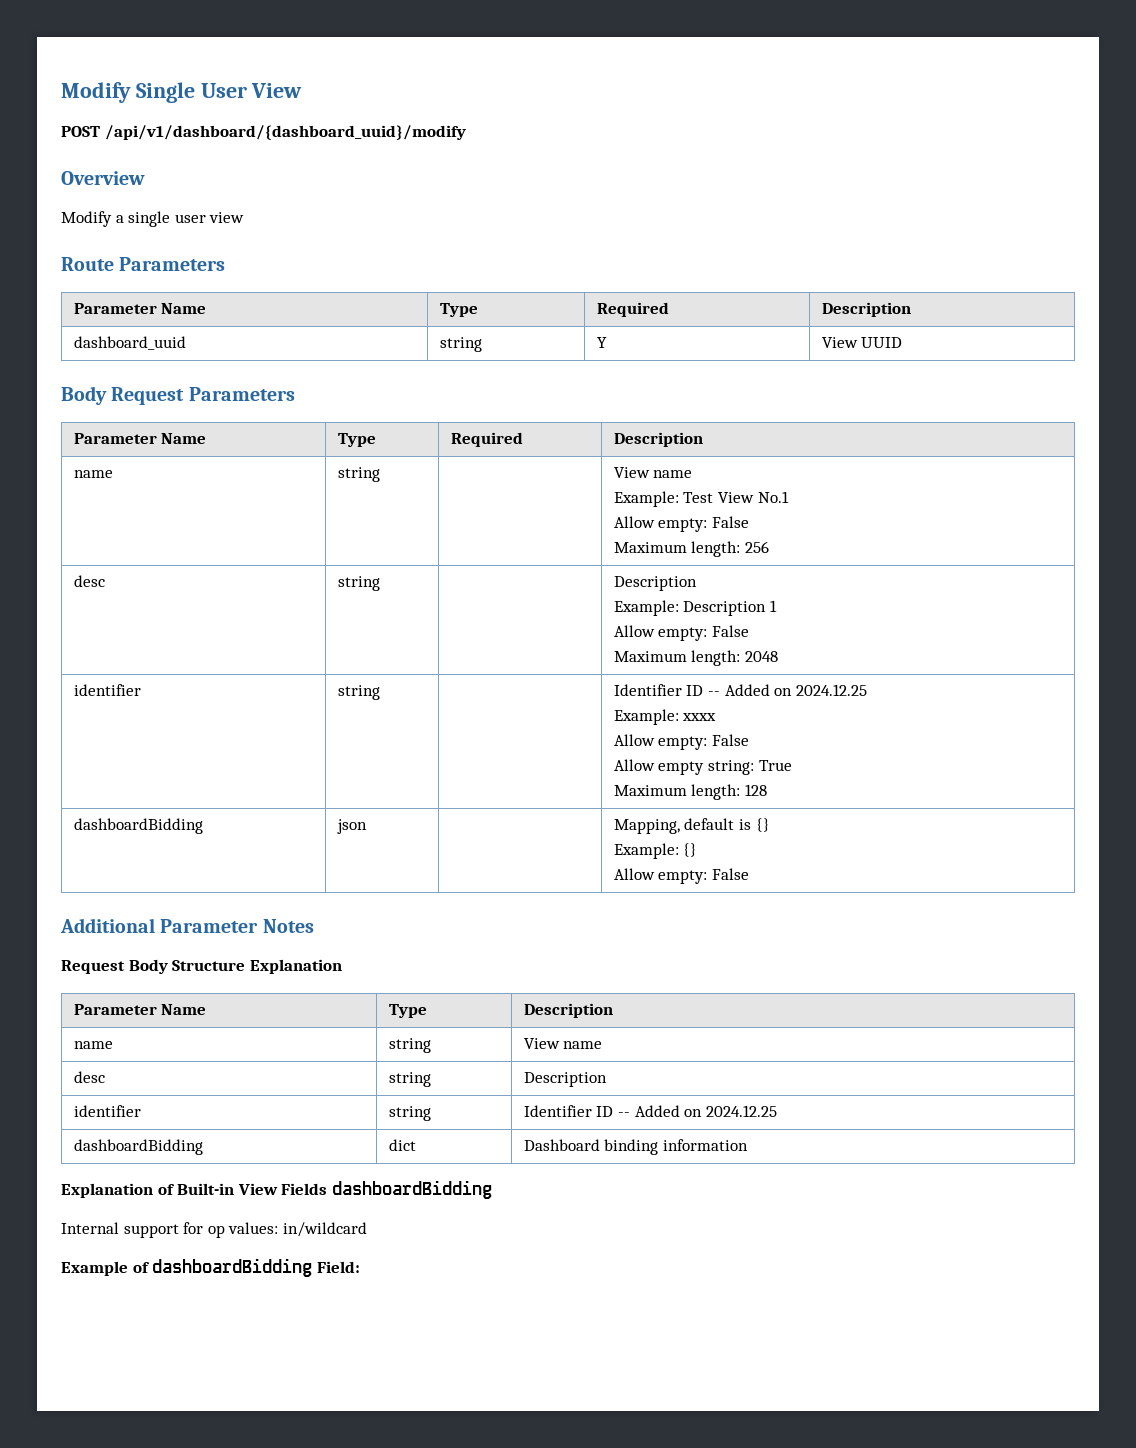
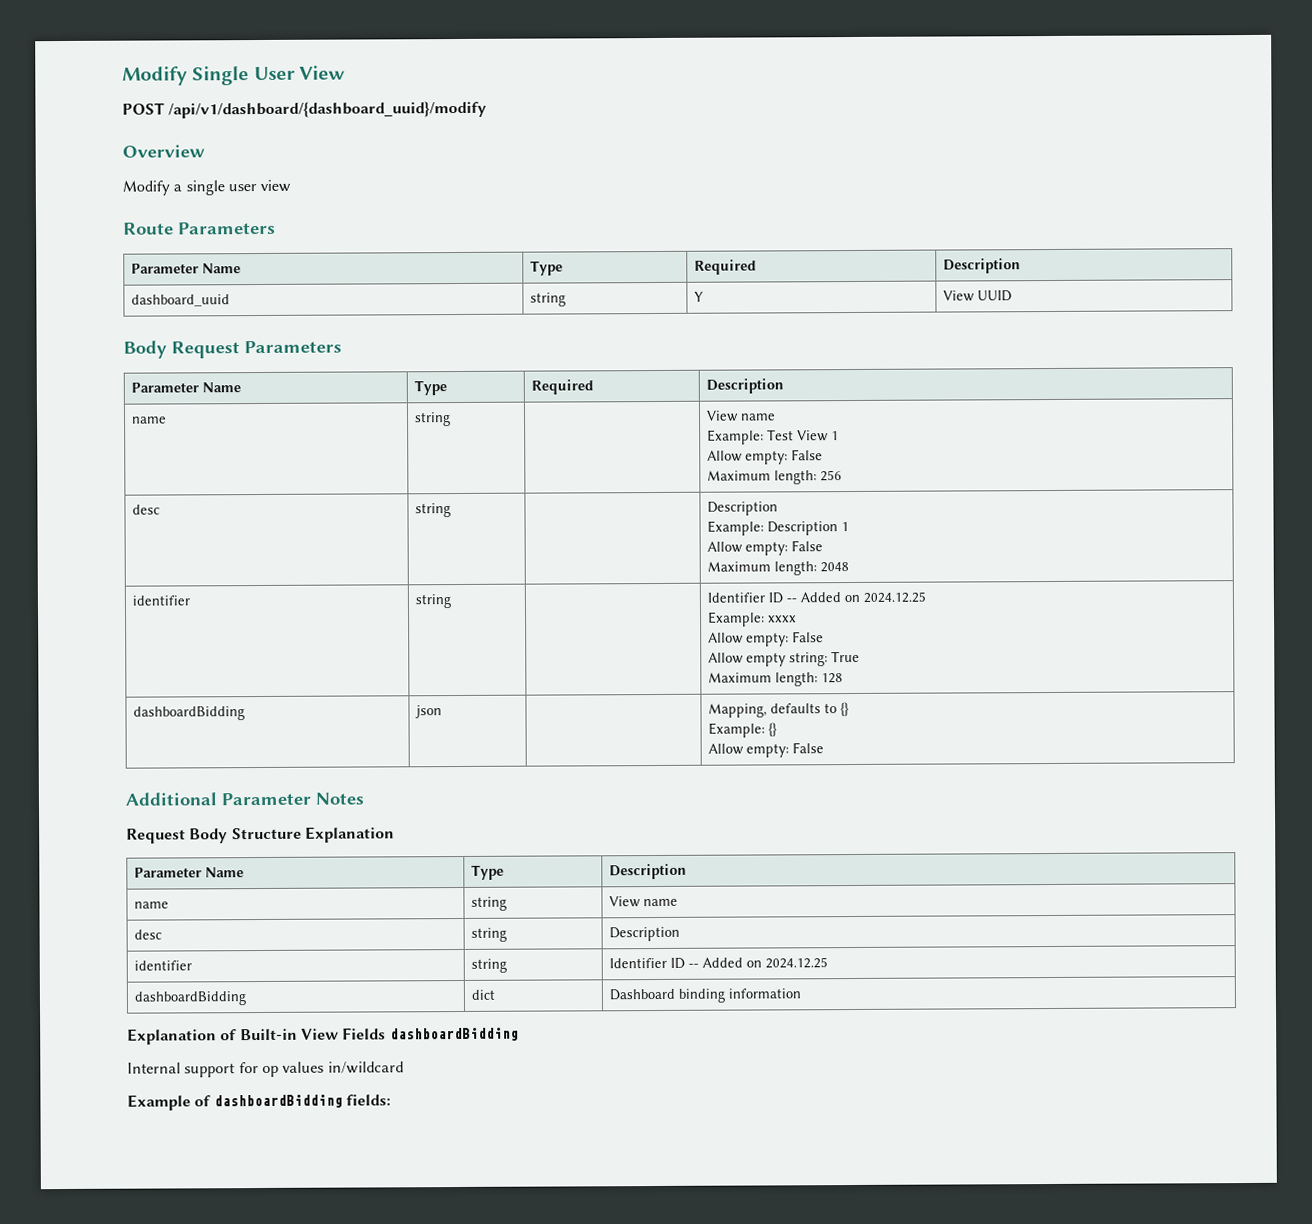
  name | string | | View name
- Example: Test View No.1
+ Example: Test View 1
- dashboardBidding | json | | Mapping, default is {}
+ dashboardBidding | json | | Mapping, defaults to {}
- Internal support for op values: in/wildcard
+ Internal support for op values in/wildcard
- Example of dashboardBidding Field:
+ Example of dashboardBidding fields:

